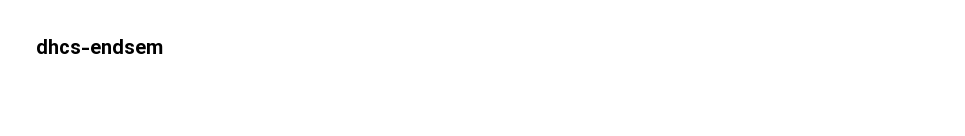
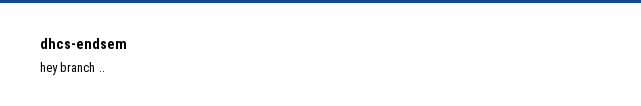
+ hey branch ..

